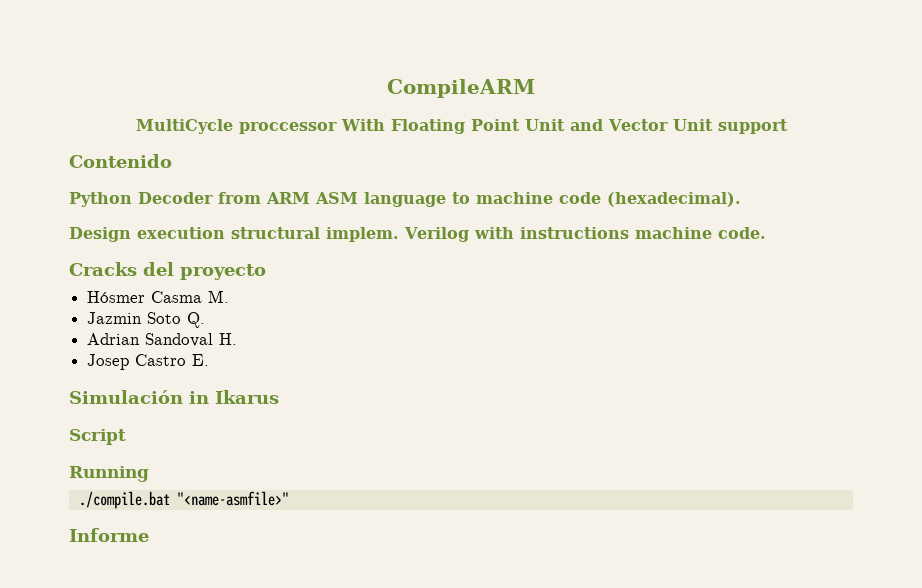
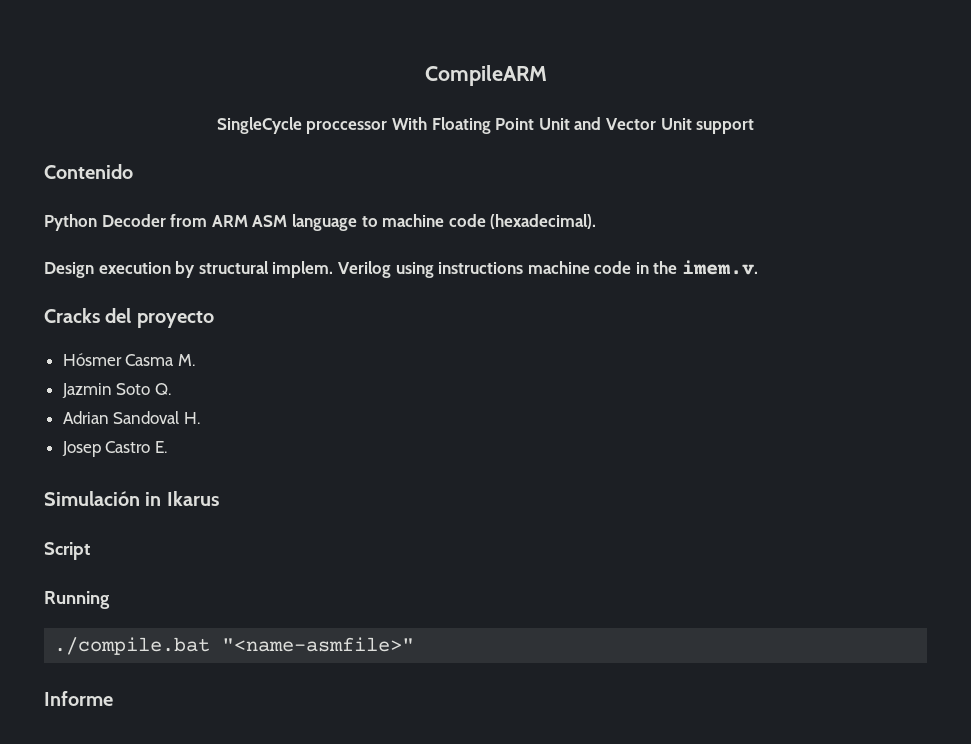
- MultiCycle proccessor With Floating Point Unit and Vector Unit support
+ SingleCycle proccessor With Floating Point Unit and Vector Unit support
- Design execution structural implem.
+ Design execution by structural implem.
- Verilog with instructions machine code.
+ Verilog using instructions machine code in the imem.v.

